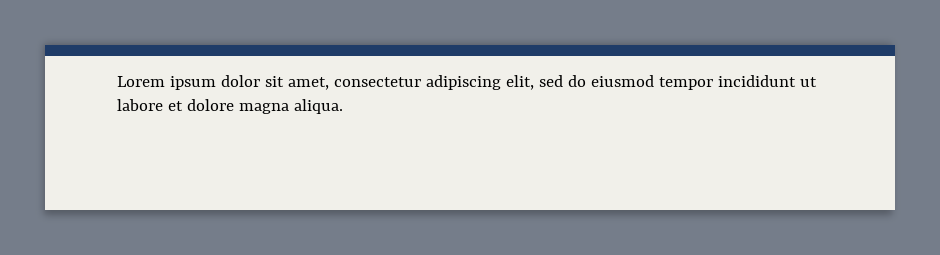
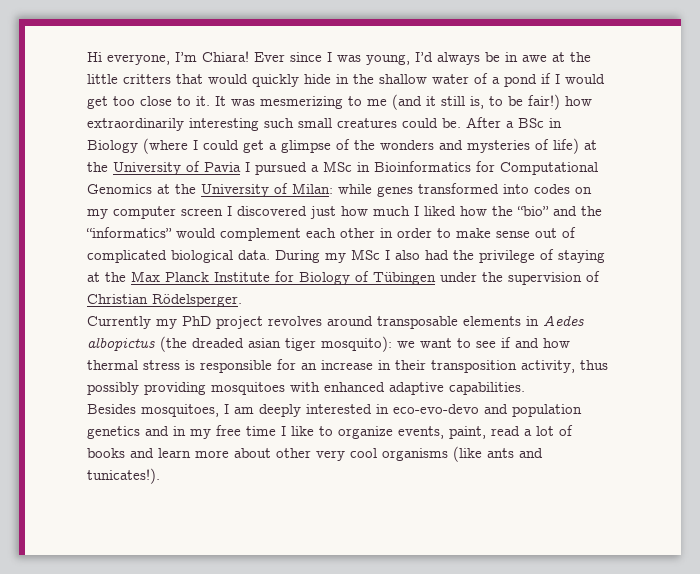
- Lorem ipsum dolor sit amet, consectetur adipiscing elit, sed do eiusmod tempor incididunt ut labore et dolore magna aliqua.
+ Hi everyone, I’m Chiara! Ever since I was young, I’d always be in awe at the little critters that would quickly hide in the shallow water of a pond if I would get too close to it. It was mesmerizing to me (and it still is, to be fair!) how extraordinarily interesting such small creatures could be. After a BSc in Biology (where I could get a glimpse of the wonders and mysteries of life) at the University of Pavia I pursued a MSc in Bioinformatics for Computational Genomics at the University of Milan: while genes transformed into codes on my computer screen I discovered just how much I liked how the “bio” and the “informatics” would complement each other in order to make sense out of complicated biological data. During my MSc I also had the privilege of staying at the Max Planck Institute for Biology of Tübingen under the supervision of Christian Rödelsperger.
+ Currently my PhD project revolves around transposable elements in Aedes albopictus (the dreaded asian tiger mosquito): we want to see if and how thermal stress is responsible for an increase in their transposition activity, thus possibly providing mosquitoes with enhanced adaptive capabilities.
+ Besides mosquitoes, I am deeply interested in eco-evo-devo and population genetics and in my free time I like to organize events, paint, read a lot of books and learn more about other very cool organisms (like ants and tunicates!).

